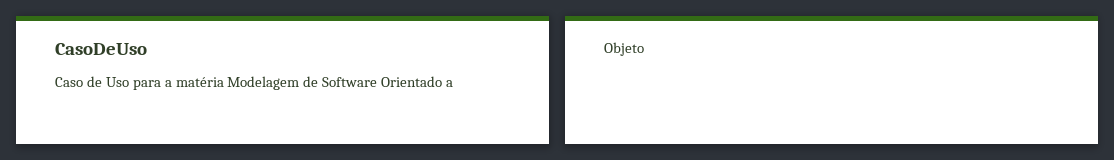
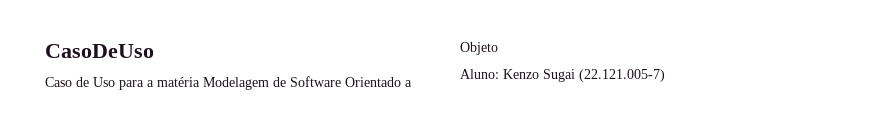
+ Aluno: Kenzo Sugai (22.121.005-7)

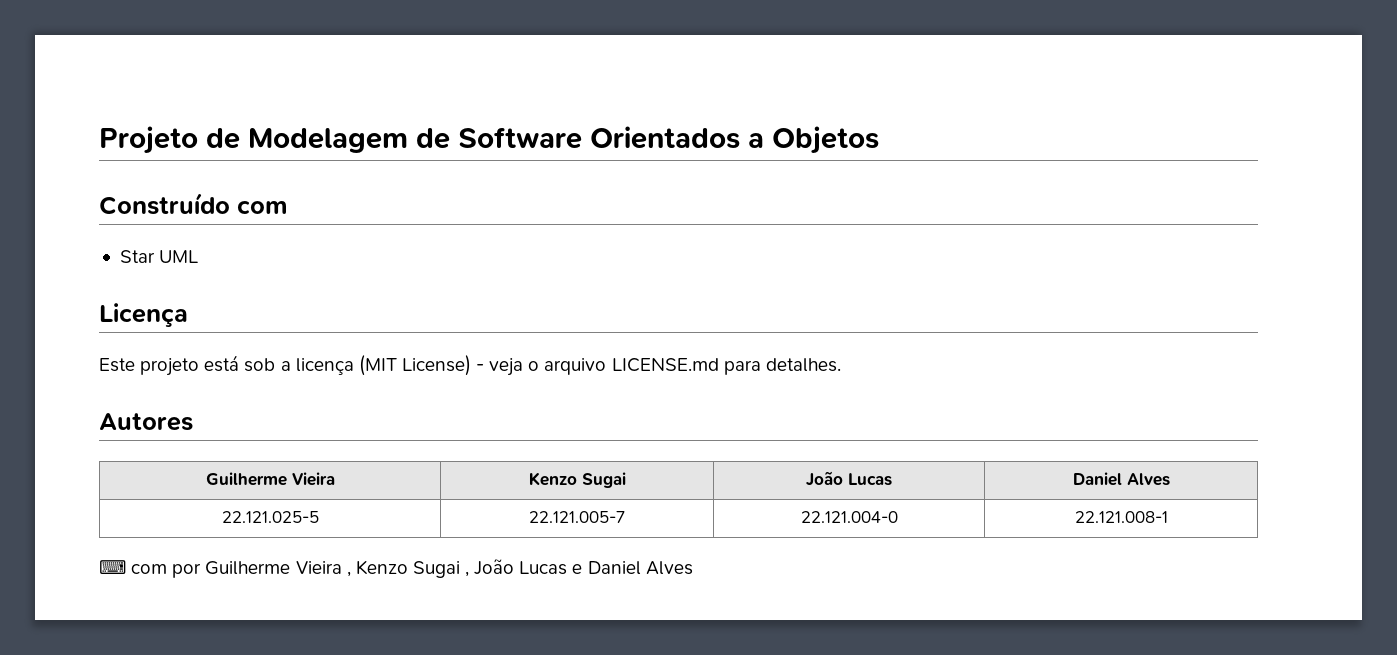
- CasoDeUso
- Caso de Uso para a matéria Modelagem de Software Orientado a Objeto
- Aluno: Kenzo Sugai (22.121.005-7)
+ Projeto de Modelagem de Software Orientados a Objetos
+ Construído com
+ Star UML
+ Licença
+ Este projeto está sob a licença (MIT License) - veja o arquivo LICENSE.md para detalhes.
+ Autores
+ Guilherme Vieira | Kenzo Sugai | João Lucas | Daniel Alves
+ 22.121.025-5 | 22.121.005-7 | 22.121.004-0 | 22.121.008-1
+ ⌨ com por Guilherme Vieira , Kenzo Sugai , João Lucas e Daniel Alves

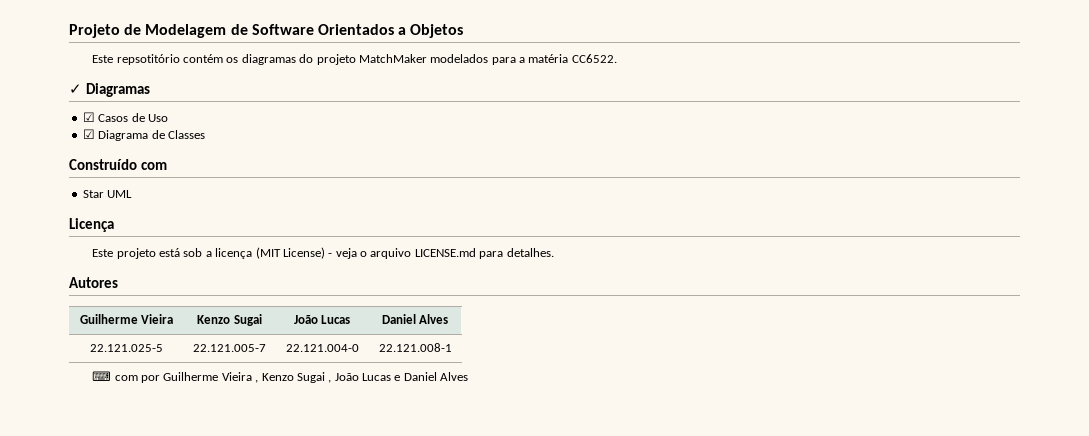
+ Este repsotitório contém os diagramas do projeto MatchMaker modelados para a matéria CC6522.
+ ✓ Diagramas
+ ☑ Casos de Uso
+ ☑ Diagrama de Classes

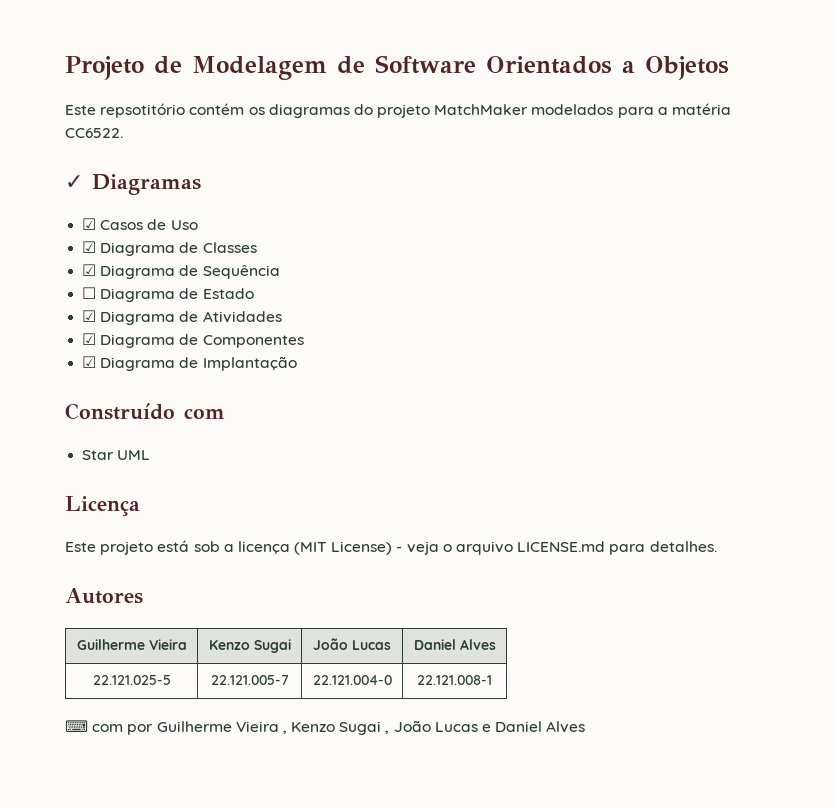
+ ☑ Diagrama de Sequência
+ ☐ Diagrama de Estado
+ ☑ Diagrama de Atividades
+ ☑ Diagrama de Componentes
+ ☑ Diagrama de Implantação

